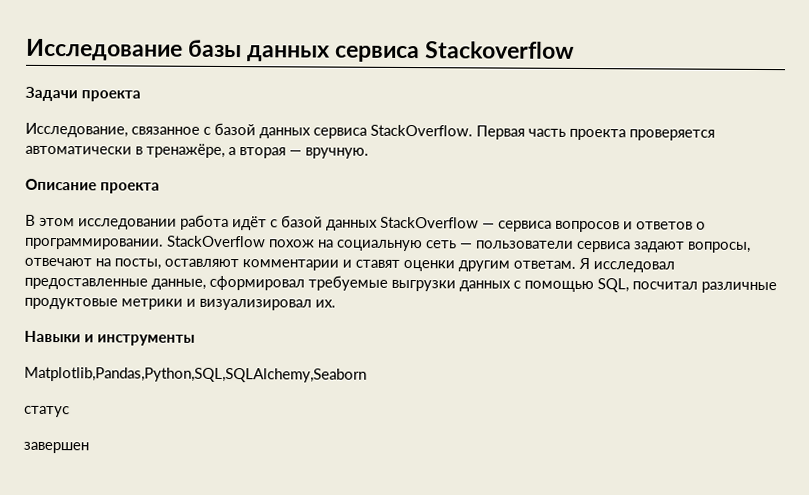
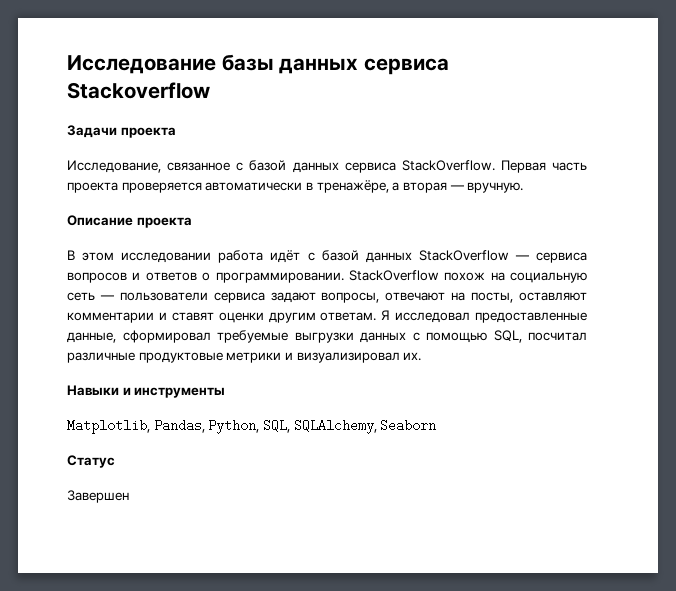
- Matplotlib,Pandas,Python,SQL,SQLAlchemy,Seaborn
- статус
- завершен
+ Matplotlib, Pandas, Python, SQL, SQLAlchemy, Seaborn
+ Статус
+ Завершен

